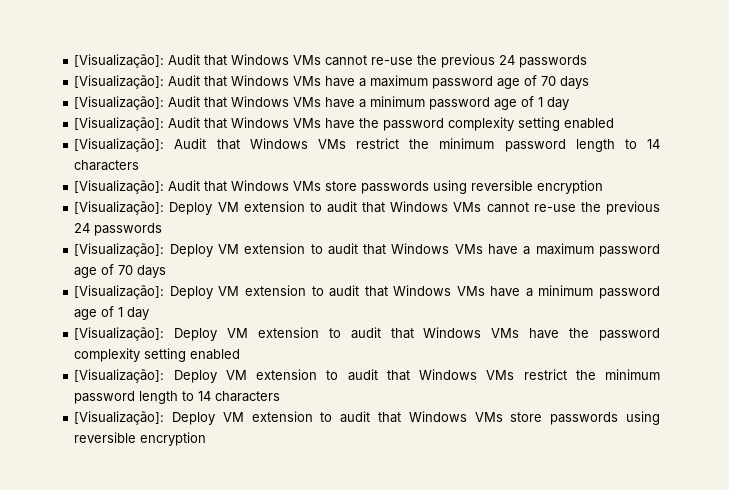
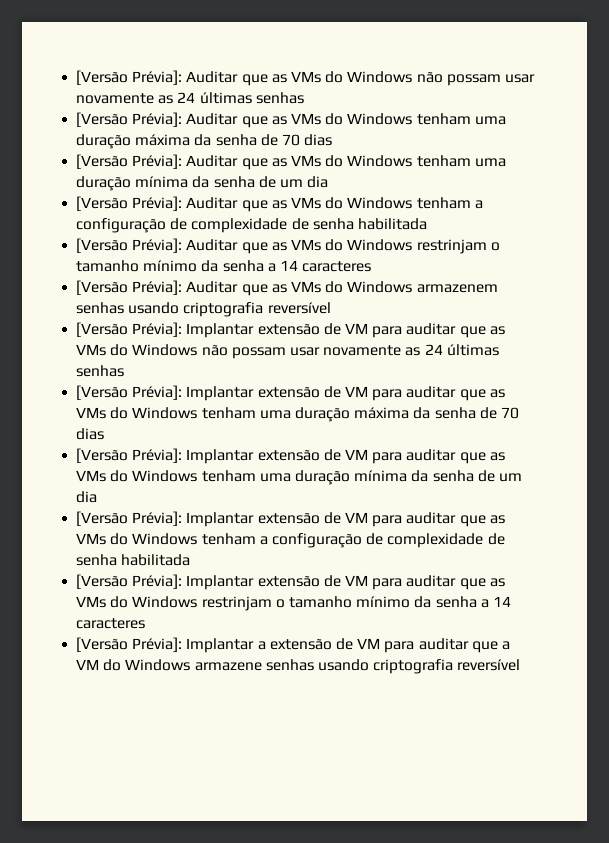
- [Visualização]: Audit that Windows VMs cannot re-use the previous 24 passwords
- [Visualização]: Audit that Windows VMs have a maximum password age of 70 days
- [Visualização]: Audit that Windows VMs have a minimum password age of 1 day
- [Visualização]: Audit that Windows VMs have the password complexity setting enabled
- [Visualização]: Audit that Windows VMs restrict the minimum password length to 14 characters
- [Visualização]: Audit that Windows VMs store passwords using reversible encryption
- [Visualização]: Deploy VM extension to audit that Windows VMs cannot re-use the previous 24 passwords
- [Visualização]: Deploy VM extension to audit that Windows VMs have a maximum password age of 70 days
- [Visualização]: Deploy VM extension to audit that Windows VMs have a minimum password age of 1 day
- [Visualização]: Deploy VM extension to audit that Windows VMs have the password complexity setting enabled
- [Visualização]: Deploy VM extension to audit that Windows VMs restrict the minimum password length to 14 characters
- [Visualização]: Deploy VM extension to audit that Windows VMs store passwords using reversible encryption
+ [Versão Prévia]: Auditar que as VMs do Windows não possam usar novamente as 24 últimas senhas
+ [Versão Prévia]: Auditar que as VMs do Windows tenham uma duração máxima da senha de 70 dias
+ [Versão Prévia]: Auditar que as VMs do Windows tenham uma duração mínima da senha de um dia
+ [Versão Prévia]: Auditar que as VMs do Windows tenham a configuração de complexidade de senha habilitada
+ [Versão Prévia]: Auditar que as VMs do Windows restrinjam o tamanho mínimo da senha a 14 caracteres
+ [Versão Prévia]: Auditar que as VMs do Windows armazenem senhas usando criptografia reversível
+ [Versão Prévia]: Implantar extensão de VM para auditar que as VMs do Windows não possam usar novamente as 24 últimas senhas
+ [Versão Prévia]: Implantar extensão de VM para auditar que as VMs do Windows tenham uma duração máxima da senha de 70 dias
+ [Versão Prévia]: Implantar extensão de VM para auditar que as VMs do Windows tenham uma duração mínima da senha de um dia
+ [Versão Prévia]: Implantar extensão de VM para auditar que as VMs do Windows tenham a configuração de complexidade de senha habilitada
+ [Versão Prévia]: Implantar extensão de VM para auditar que as VMs do Windows restrinjam o tamanho mínimo da senha a 14 caracteres
+ [Versão Prévia]: Implantar a extensão de VM para auditar que a VM do Windows armazene senhas usando criptografia reversível

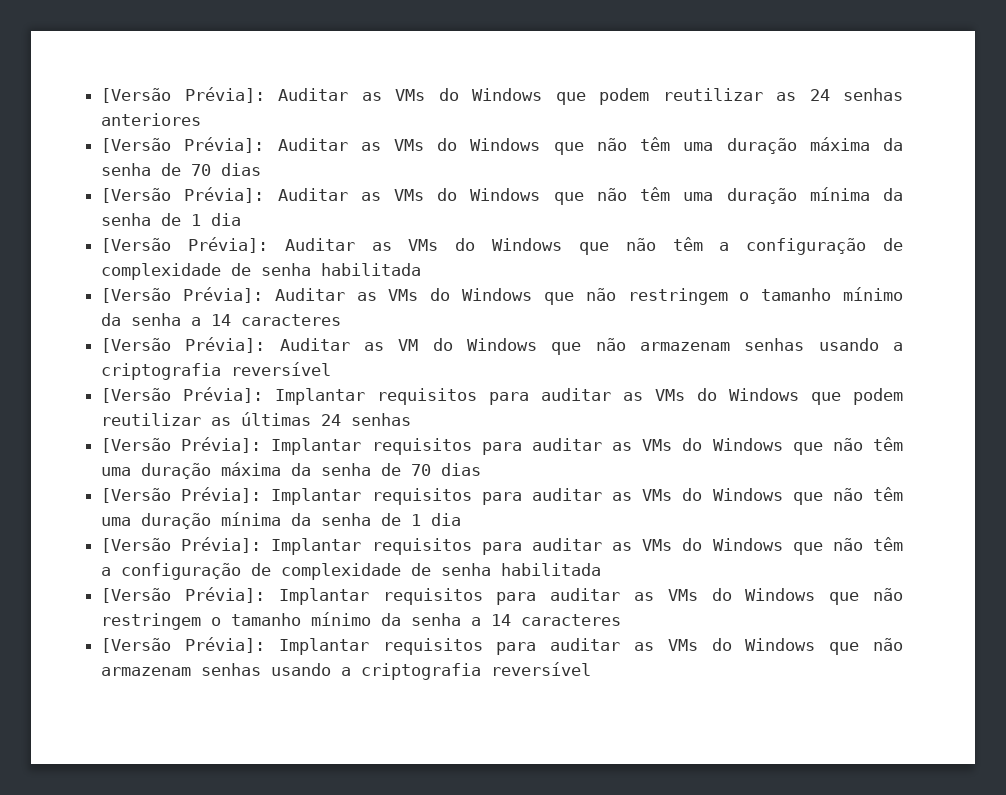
- [Versão Prévia]: Auditar que as VMs do Windows não possam usar novamente as 24 últimas senhas
- [Versão Prévia]: Auditar que as VMs do Windows tenham uma duração máxima da senha de 70 dias
+ [Versão Prévia]: Auditar as VMs do Windows que podem reutilizar as 24 senhas anteriores
+ [Versão Prévia]: Auditar as VMs do Windows que não têm uma duração máxima da senha de 70 dias
- [Versão Prévia]: Auditar que as VMs do Windows tenham uma duração mínima da senha de um dia
+ [Versão Prévia]: Auditar as VMs do Windows que não têm uma duração mínima da senha de 1 dia
- [Versão Prévia]: Auditar que as VMs do Windows tenham a configuração de complexidade de senha habilitada
+ [Versão Prévia]: Auditar as VMs do Windows que não têm a configuração de complexidade de senha habilitada
- [Versão Prévia]: Auditar que as VMs do Windows restrinjam o tamanho mínimo da senha a 14 caracteres
+ [Versão Prévia]: Auditar as VMs do Windows que não restringem o tamanho mínimo da senha a 14 caracteres
- [Versão Prévia]: Auditar que as VMs do Windows armazenem senhas usando criptografia reversível
+ [Versão Prévia]: Auditar as VM do Windows que não armazenam senhas usando a criptografia reversível
- [Versão Prévia]: Implantar extensão de VM para auditar que as VMs do Windows não possam usar novamente as 24 últimas senhas
+ [Versão Prévia]: Implantar requisitos para auditar as VMs do Windows que podem reutilizar as últimas 24 senhas
- [Versão Prévia]: Implantar extensão de VM para auditar que as VMs do Windows tenham uma duração máxima da senha de 70 dias
+ [Versão Prévia]: Implantar requisitos para auditar as VMs do Windows que não têm uma duração máxima da senha de 70 dias
- [Versão Prévia]: Implantar extensão de VM para auditar que as VMs do Windows tenham uma duração mínima da senha de um dia
+ [Versão Prévia]: Implantar requisitos para auditar as VMs do Windows que não têm uma duração mínima da senha de 1 dia
- [Versão Prévia]: Implantar extensão de VM para auditar que as VMs do Windows tenham a configuração de complexidade de senha habilitada
+ [Versão Prévia]: Implantar requisitos para auditar as VMs do Windows que não têm a configuração de complexidade de senha habilitada
- [Versão Prévia]: Implantar extensão de VM para auditar que as VMs do Windows restrinjam o tamanho mínimo da senha a 14 caracteres
+ [Versão Prévia]: Implantar requisitos para auditar as VMs do Windows que não restringem o tamanho mínimo da senha a 14 caracteres
- [Versão Prévia]: Implantar a extensão de VM para auditar que a VM do Windows armazene senhas usando criptografia reversível
+ [Versão Prévia]: Implantar requisitos para auditar as VMs do Windows que não armazenam senhas usando a criptografia reversível

